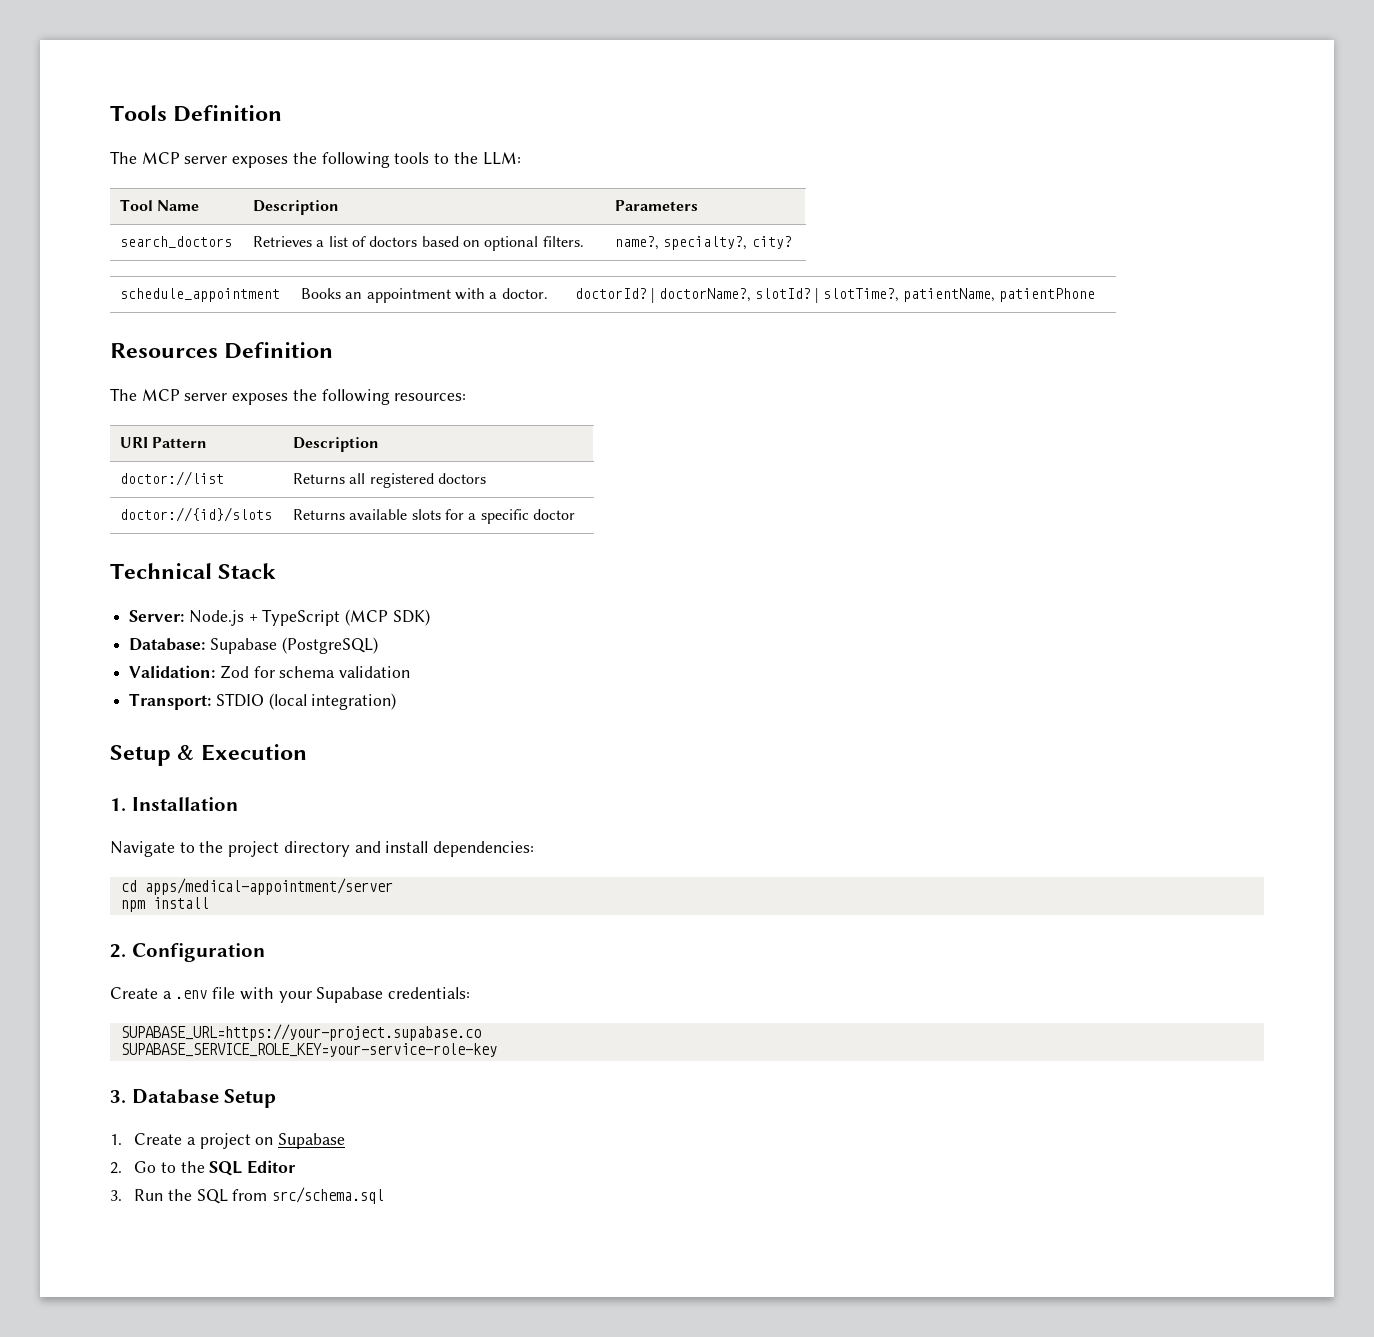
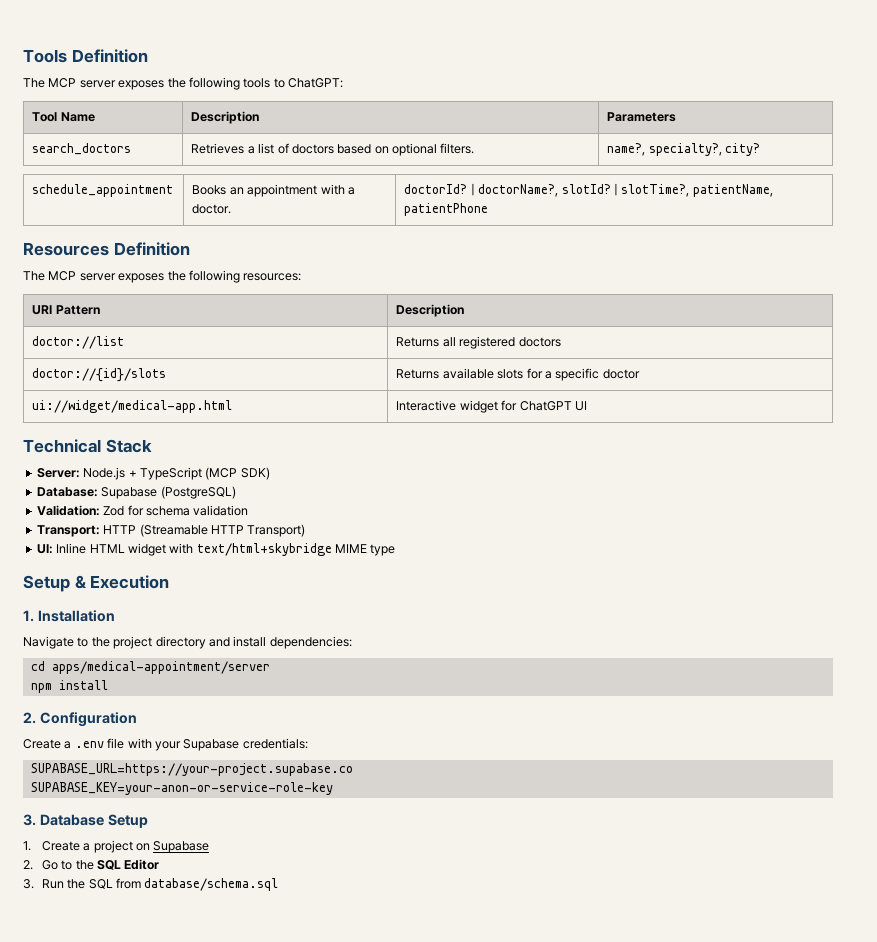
- The MCP server exposes the following tools to the LLM:
+ The MCP server exposes the following tools to ChatGPT:
+ ui://widget/medical-app.html | Interactive widget for ChatGPT UI
- Transport: STDIO (local integration)
+ Transport: HTTP (Streamable HTTP Transport)
+ UI: Inline HTML widget with text/html+skybridge MIME type
- SUPABASE_SERVICE_ROLE_KEY=your-service-role-key
+ SUPABASE_KEY=your-anon-or-service-role-key
- 3. Run the SQL from src/schema.sql
+ 3. Run the SQL from database/schema.sql

